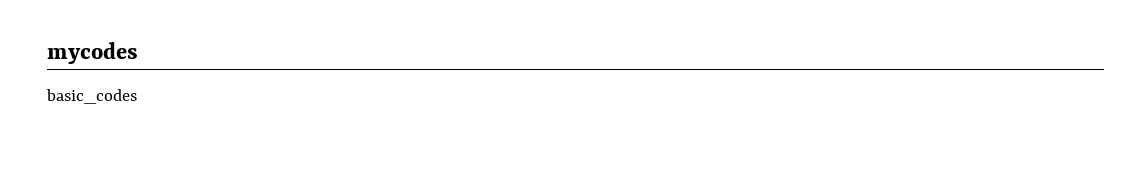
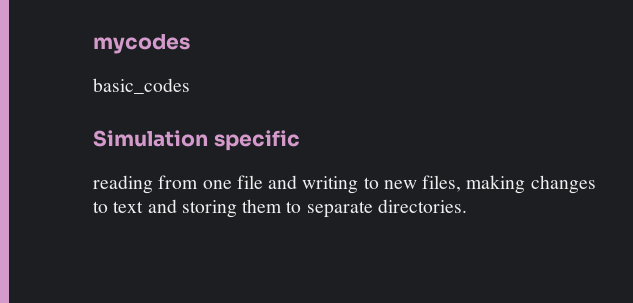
+ Simulation specific
+ reading from one file and writing to new files, making changes to text and storing them to separate directories.

